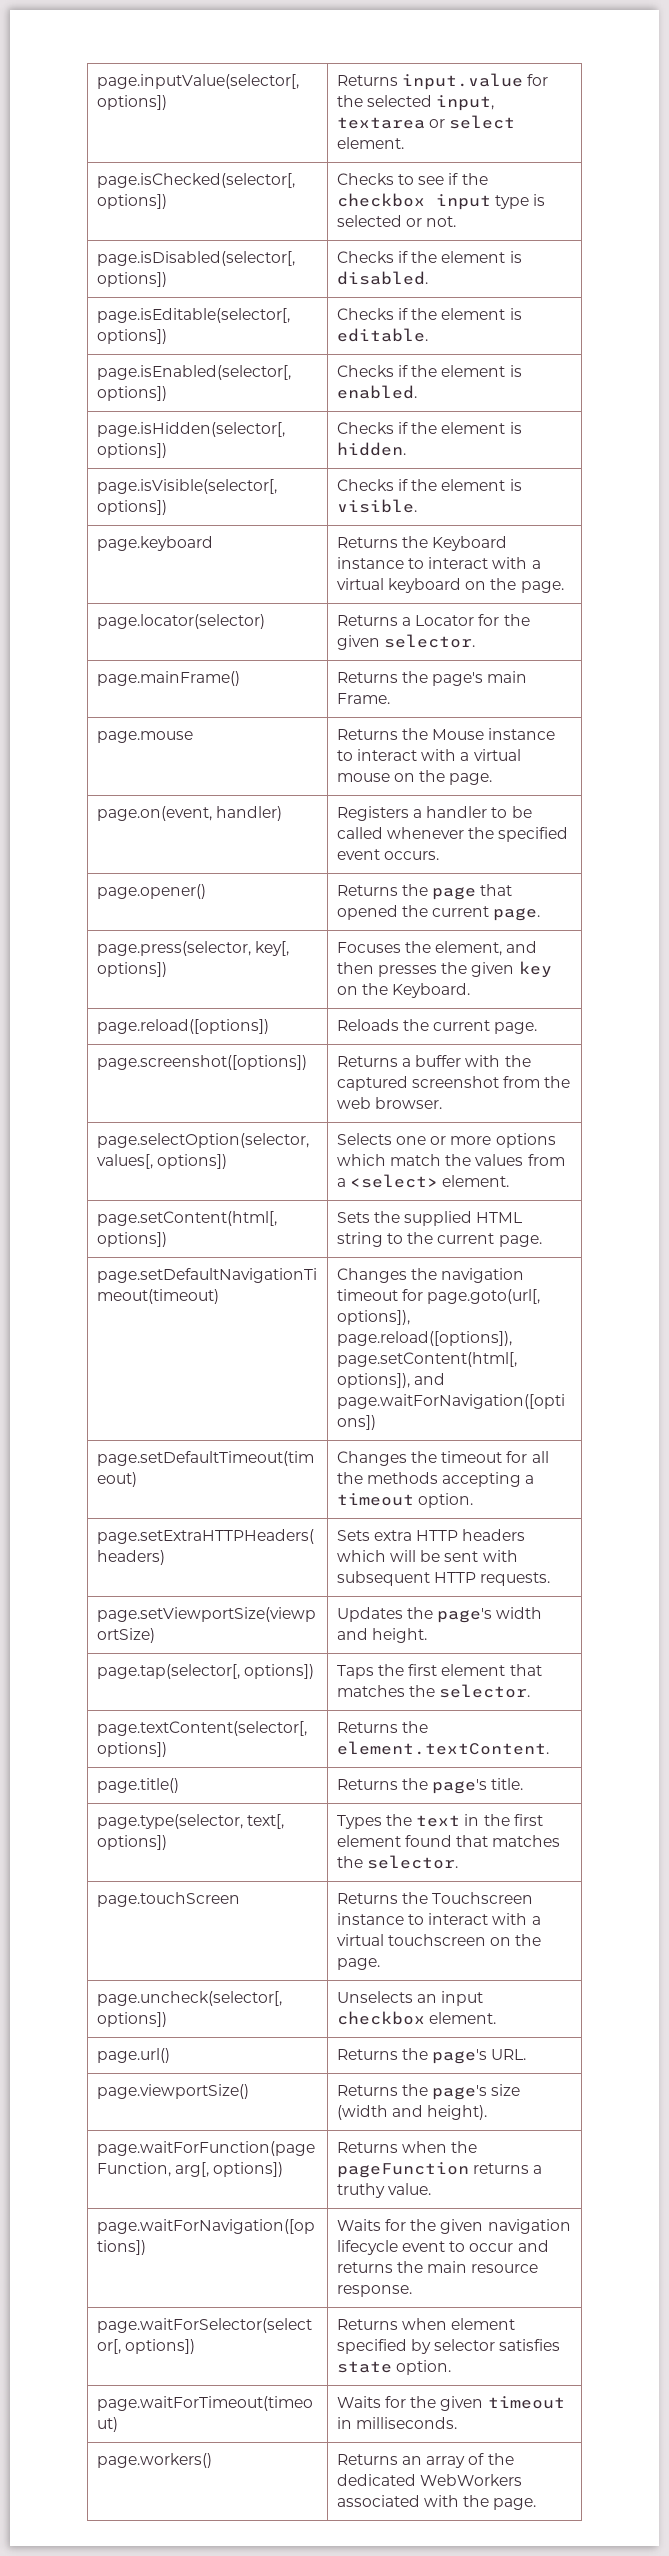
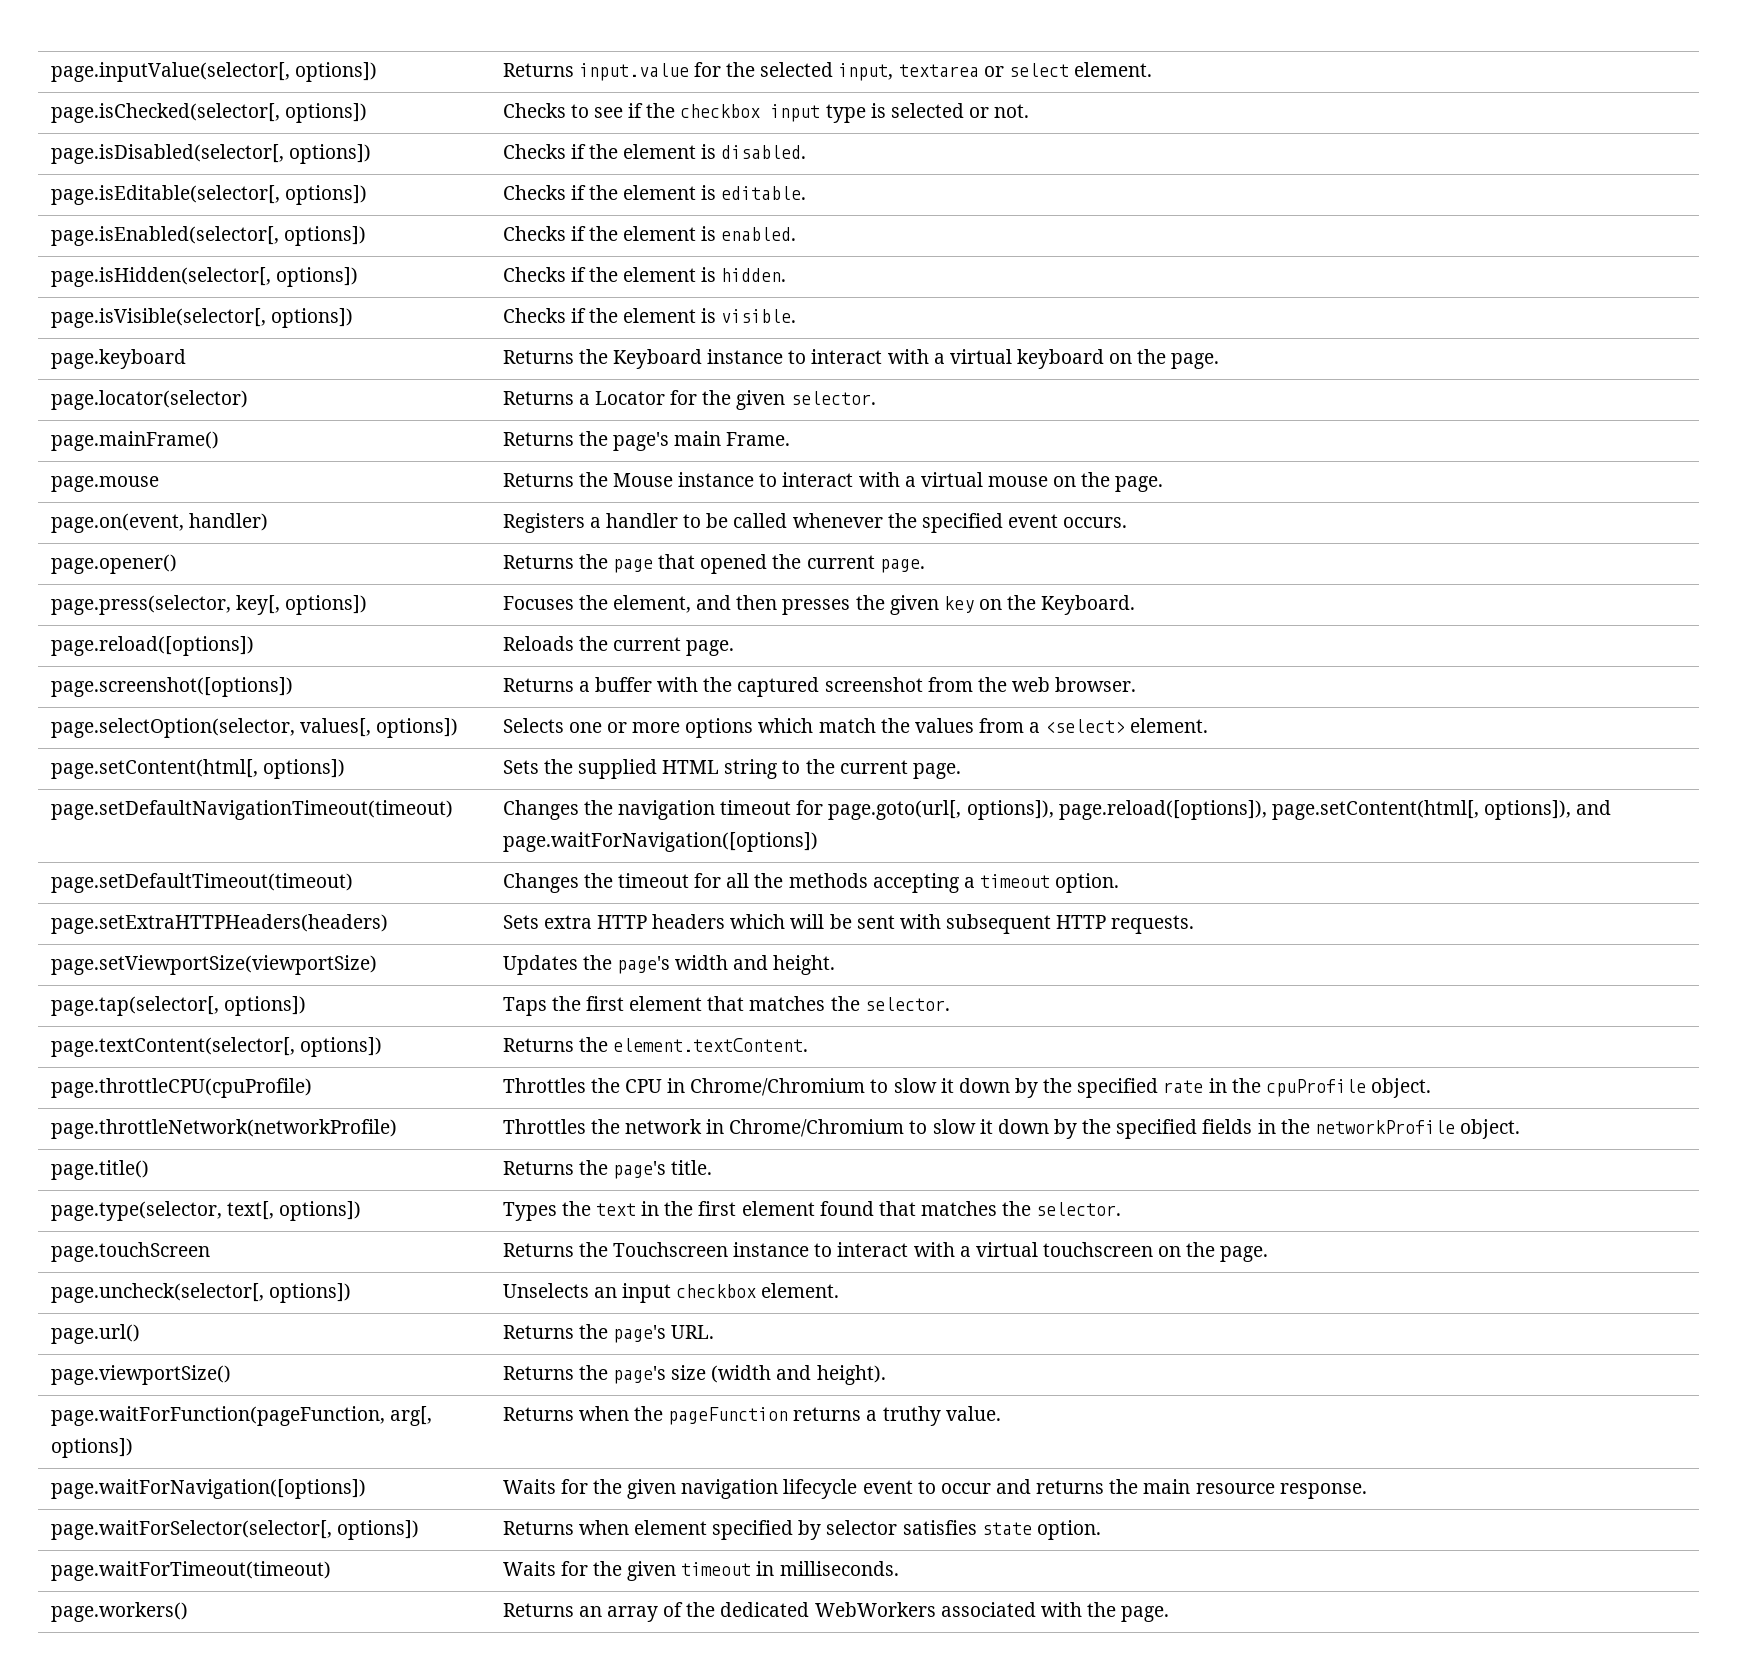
+ page.throttleCPU(cpuProfile) | Throttles the CPU in Chrome/Chromium to slow it down by the specified rate in the cpuProfile object.
+ page.throttleNetwork(networkProfile) | Throttles the network in Chrome/Chromium to slow it down by the specified fields in the networkProfile object.

